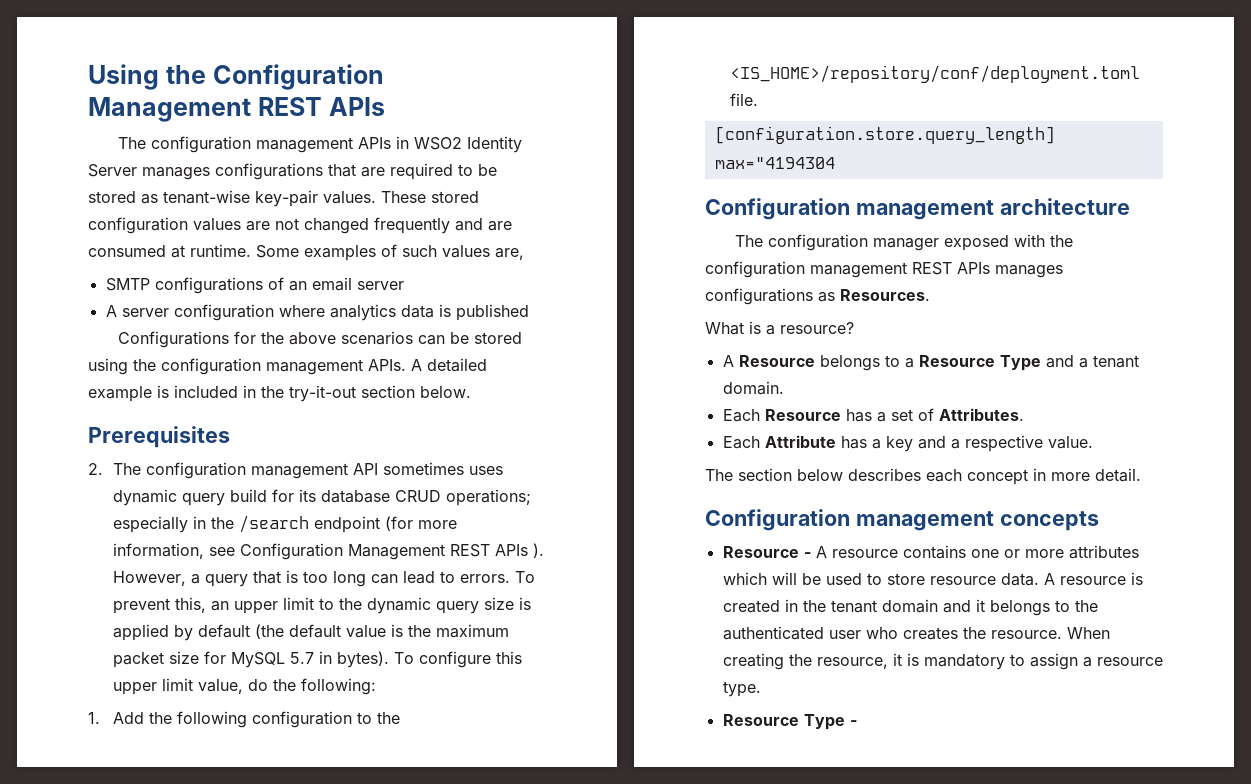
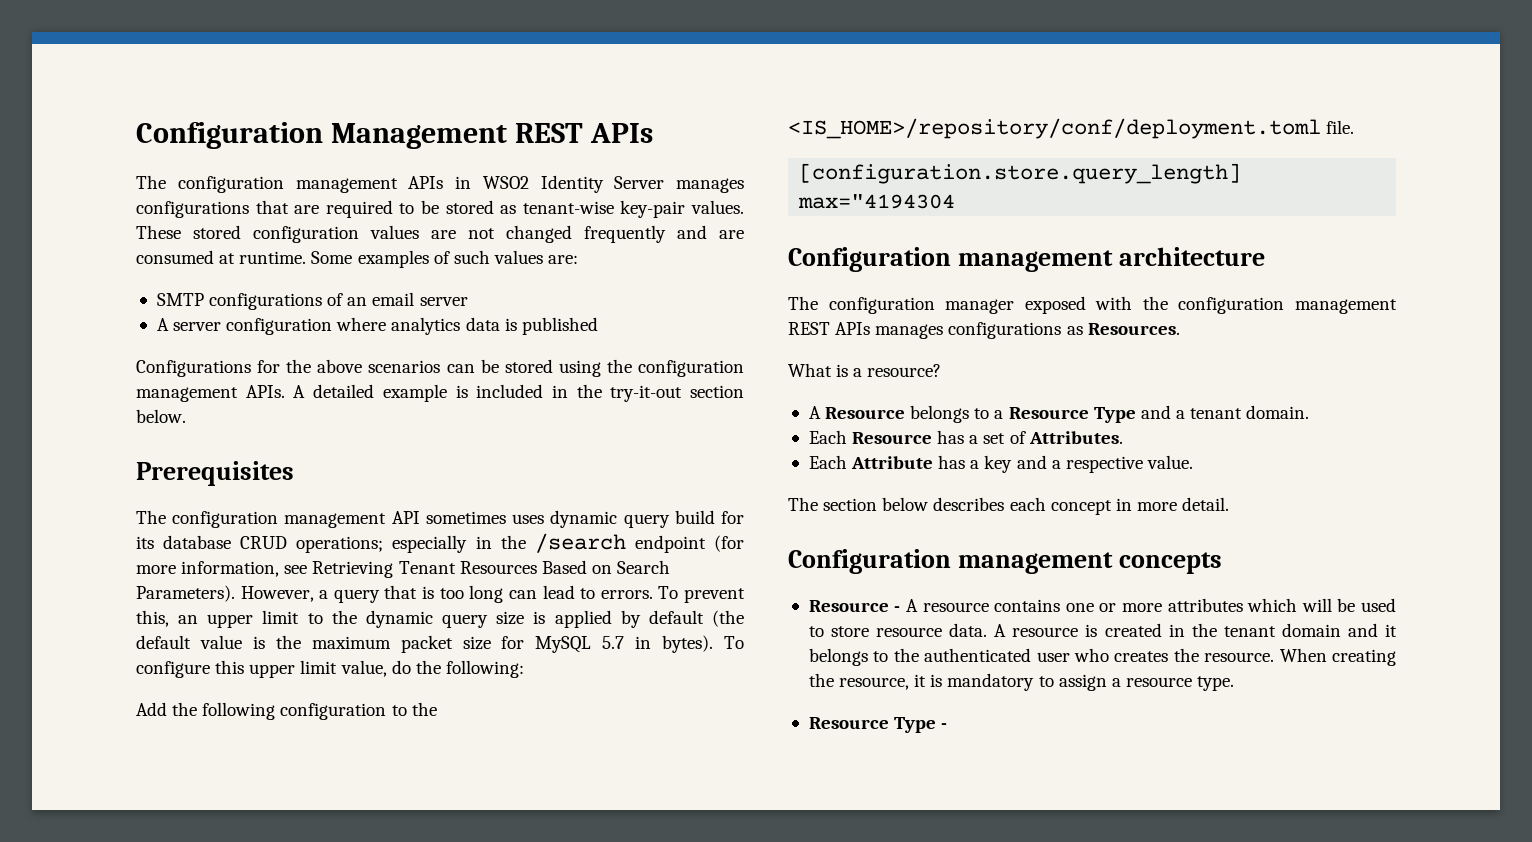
- Using the Configuration Management REST APIs
+ Configuration Management REST APIs
- Some examples of such values are,
+ Some examples of such values are:
- 2. The configuration management API sometimes uses dynamic query build for its database CRUD operations; especially in the /search endpoint (for more information, see Configuration Management REST APIs ).
+ The configuration management API sometimes uses dynamic query build for its database CRUD operations; especially in the /search endpoint (for more information, see Retrieving Tenant Resources Based on Search Parameters).
- 1. Add the following configuration to the <IS_HOME>/repository/conf/deployment.toml file.
+ Add the following configuration to the <IS_HOME>/repository/conf/deployment.toml file.

